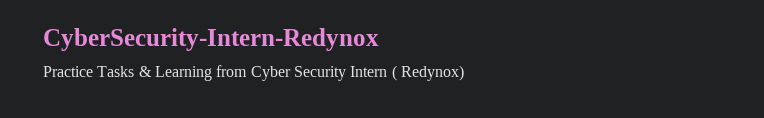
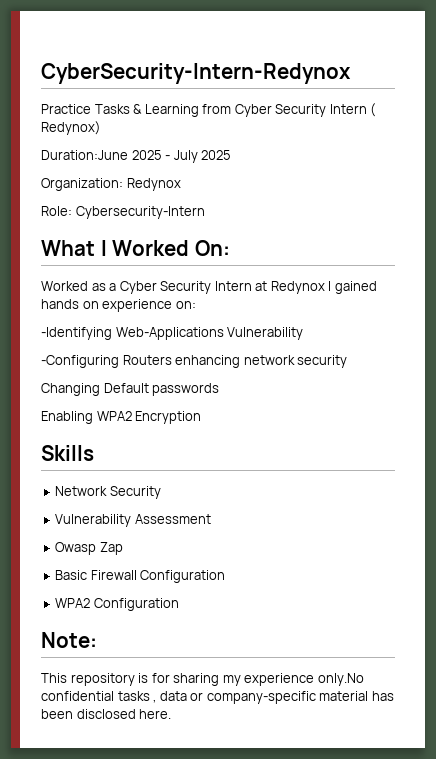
+ Duration:June 2025 - July 2025
+ Organization: Redynox
+ Role: Cybersecurity-Intern
+ What I Worked On:
+ Worked as a Cyber Security Intern at Redynox I gained hands on experience on:
+ -Identifying Web-Applications Vulnerability
+ -Configuring Routers enhancing network security
+ Changing Default passwords
+ Enabling WPA2 Encryption
+ Skills
+ Network Security
+ Vulnerability Assessment
+ Owasp Zap
+ Basic Firewall Configuration
+ WPA2 Configuration
+ Note:
+ This repository is for sharing my experience only.No confidential tasks , data or company-specific material has been disclosed here.

